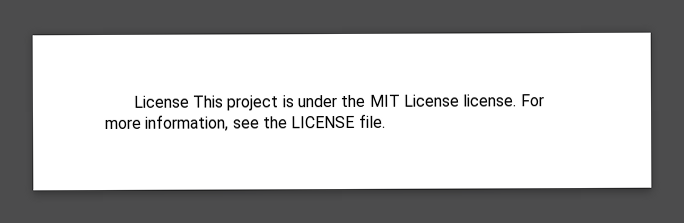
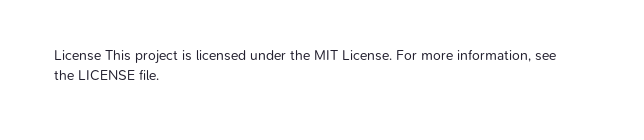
- License This project is under the MIT License license.
+ License This project is licensed under the MIT License.

